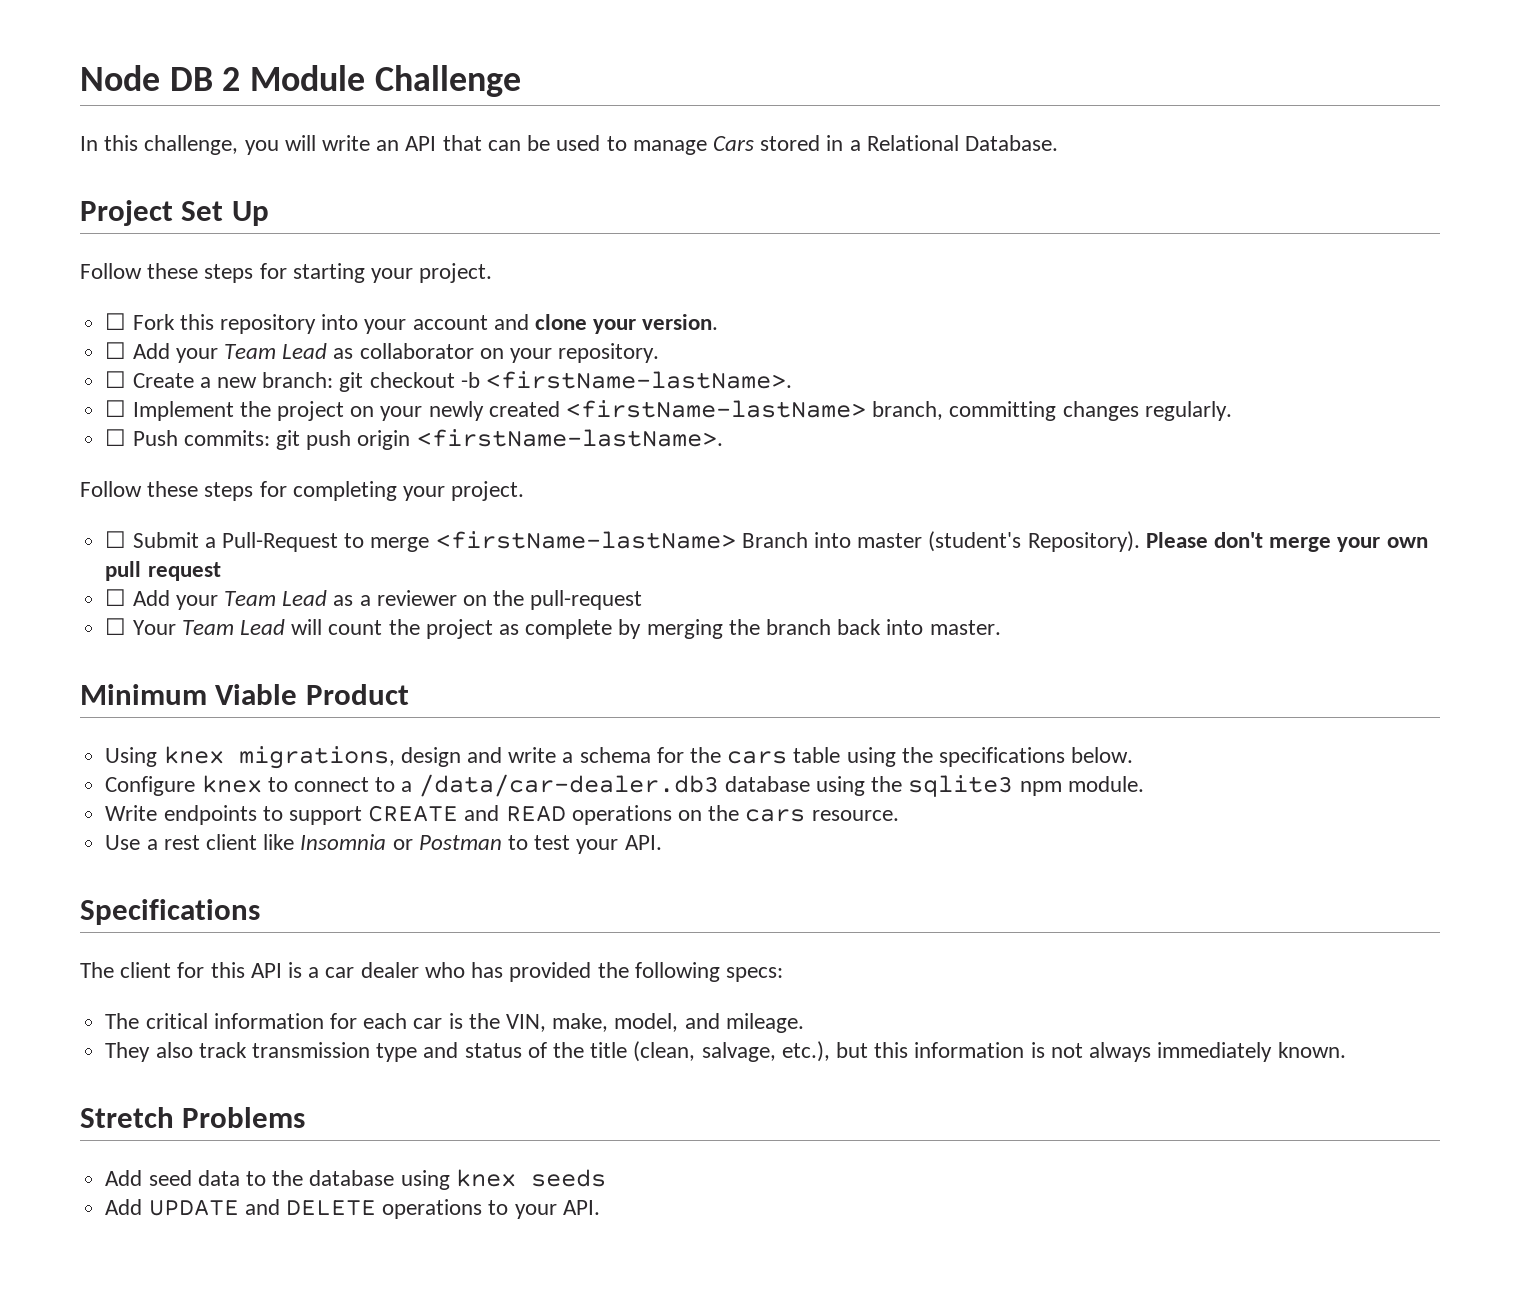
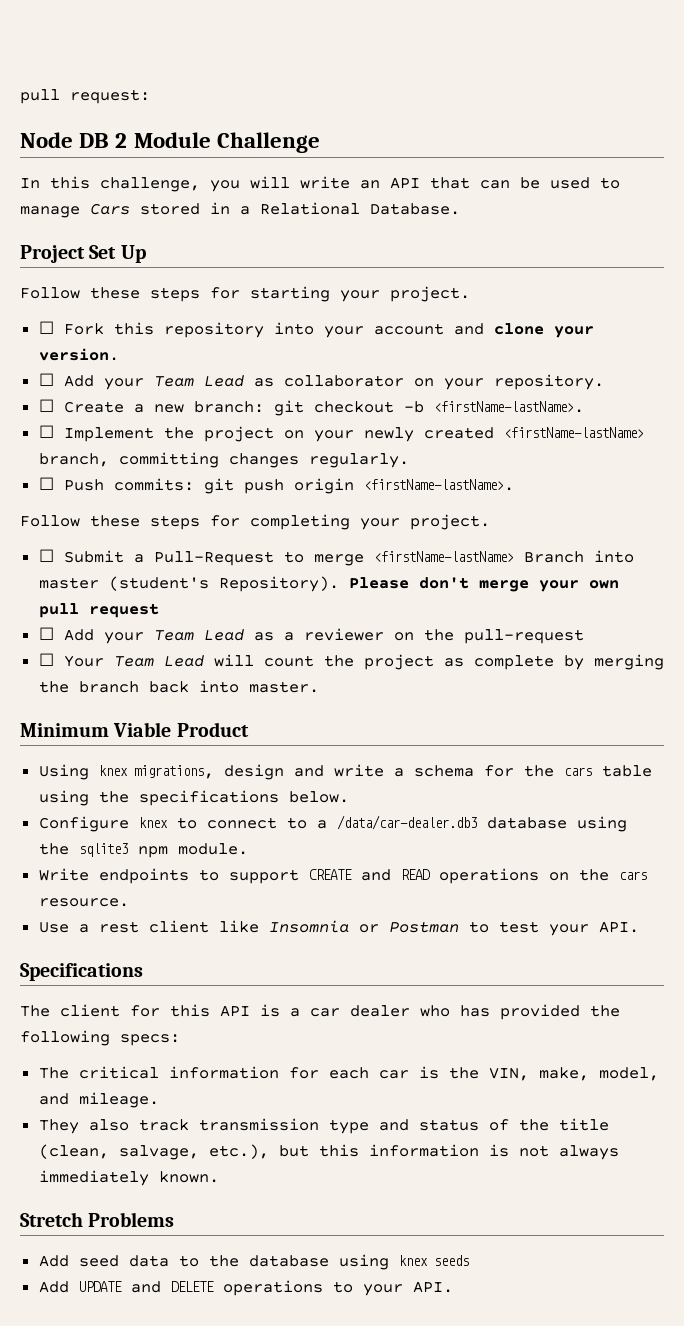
+ pull request:

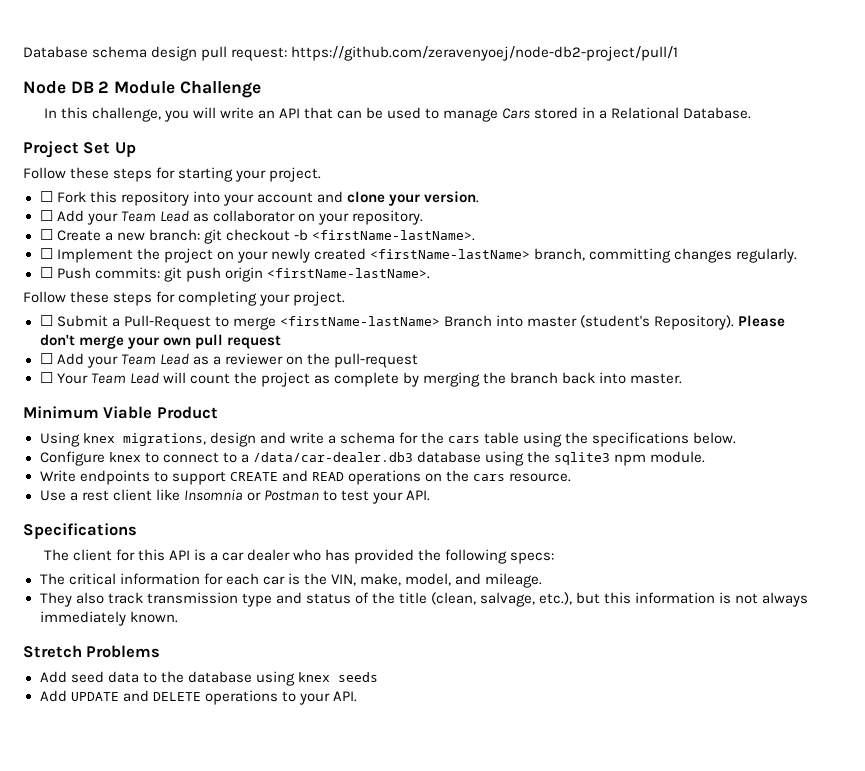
- pull request:
+ Database schema design pull request: https://github.com/zeravenyoej/node-db2-project/pull/1

